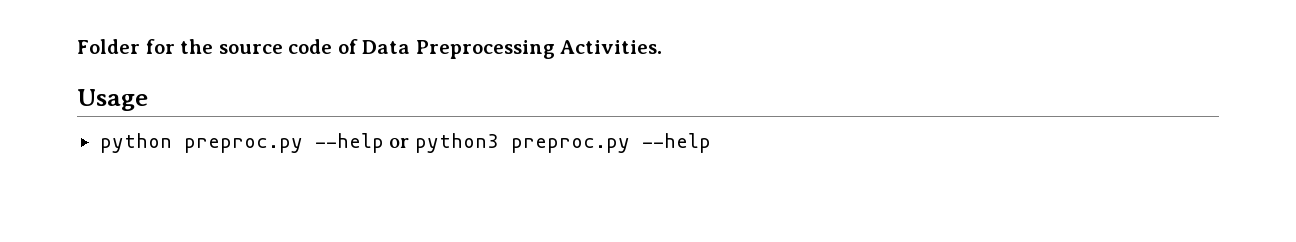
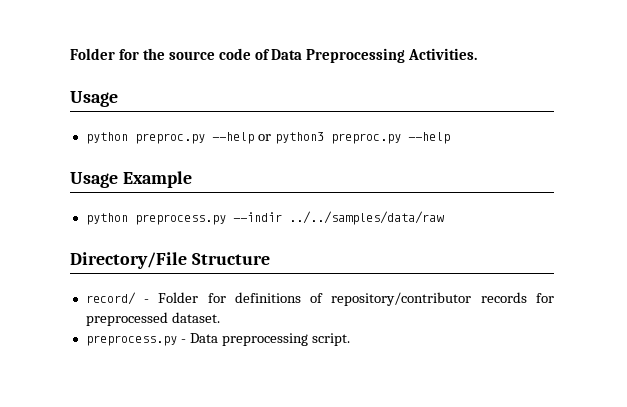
+ Usage Example
+ python preprocess.py --indir ../../samples/data/raw
+ Directory/File Structure
+ record/ - Folder for definitions of repository/contributor records for preprocessed dataset.
+ preprocess.py - Data preprocessing script.

